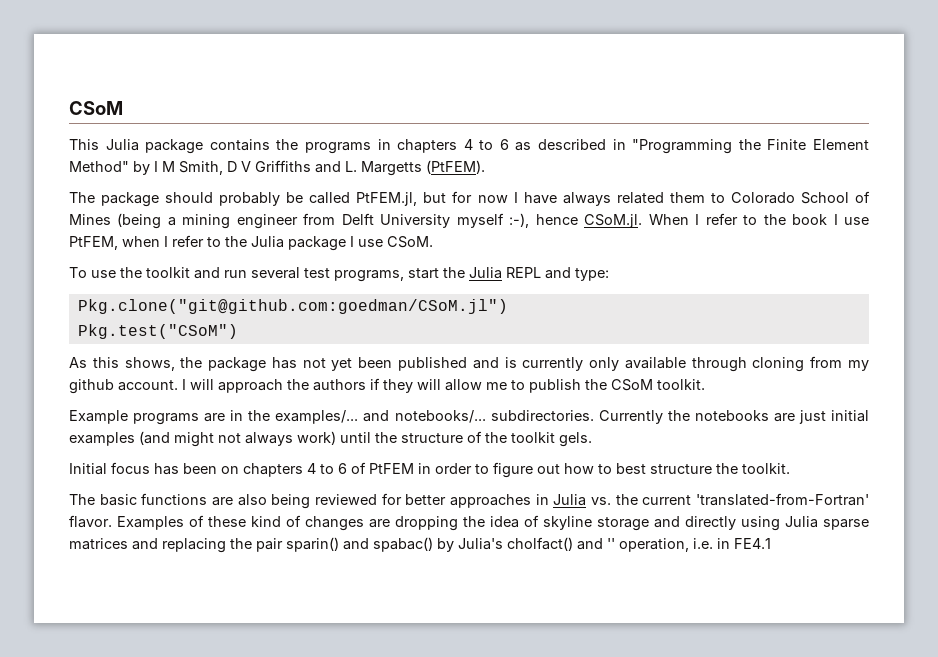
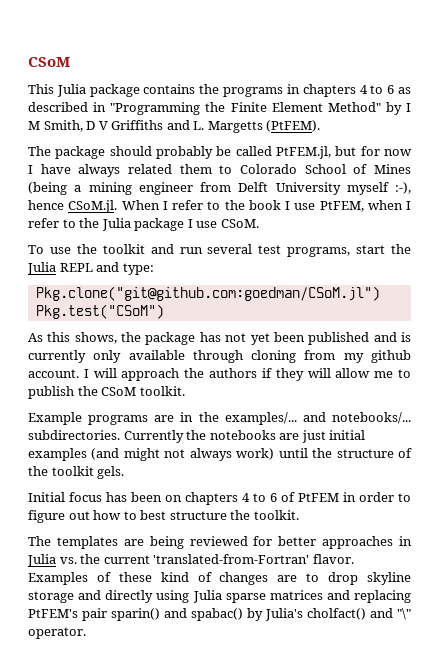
- The basic functions are also being reviewed for better approaches in Julia vs. the current 'translated-from-Fortran' flavor.
+ The templates are being reviewed for better approaches in Julia vs. the current 'translated-from-Fortran' flavor.
- Examples of these kind of changes are dropping the idea of skyline storage and directly using Julia sparse matrices and replacing the pair sparin() and spabac() by Julia's cholfact() and '' operation, i.e. in FE4.1
+ Examples of these kind of changes are to drop skyline storage and directly using Julia sparse matrices and replacing PtFEM's pair sparin() and spabac() by Julia's cholfact() and "\" operator.

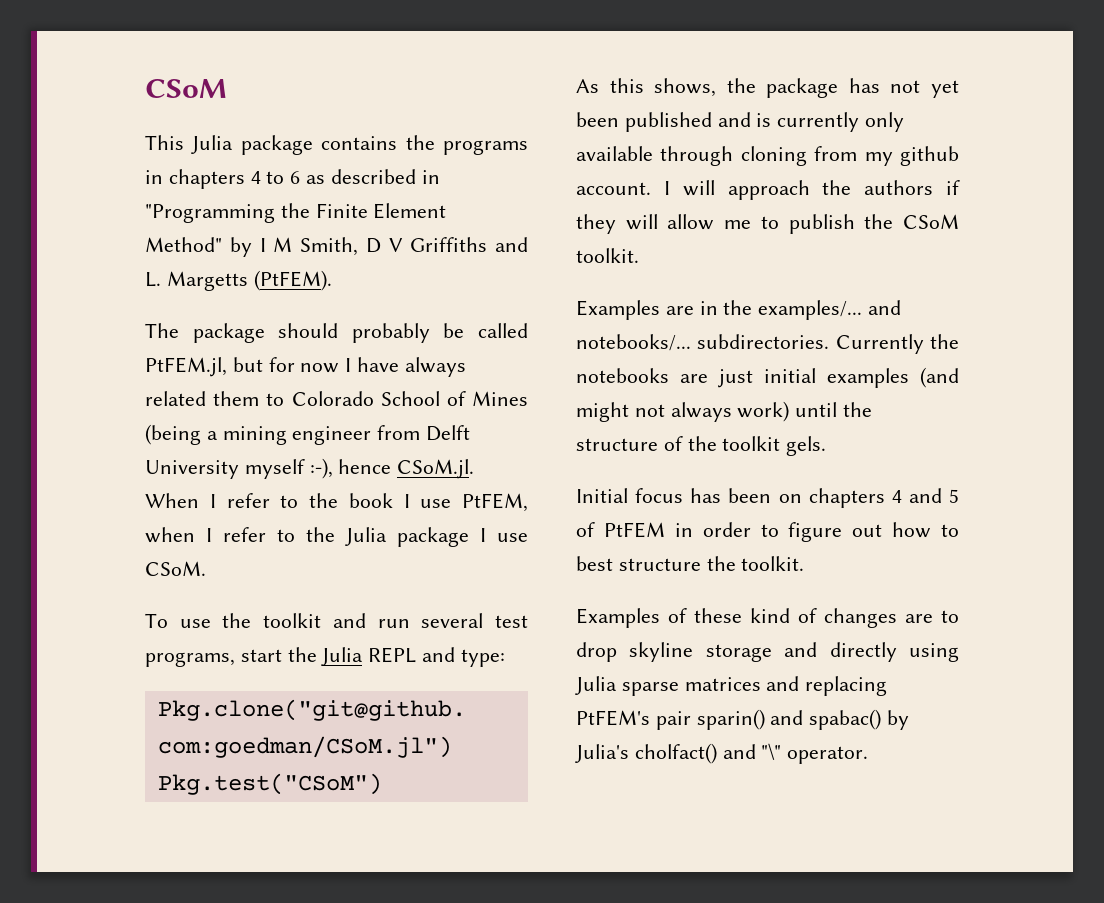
- Example programs are in the examples/... and notebooks/... subdirectories.
+ Examples are in the examples/... and notebooks/... subdirectories.
- Initial focus has been on chapters 4 to 6 of PtFEM in order to figure out how to best structure the toolkit.
+ Initial focus has been on chapters 4 and 5 of PtFEM in order to figure out how to best structure the toolkit.
- The templates are being reviewed for better approaches in Julia vs. the current 'translated-from-Fortran' flavor.

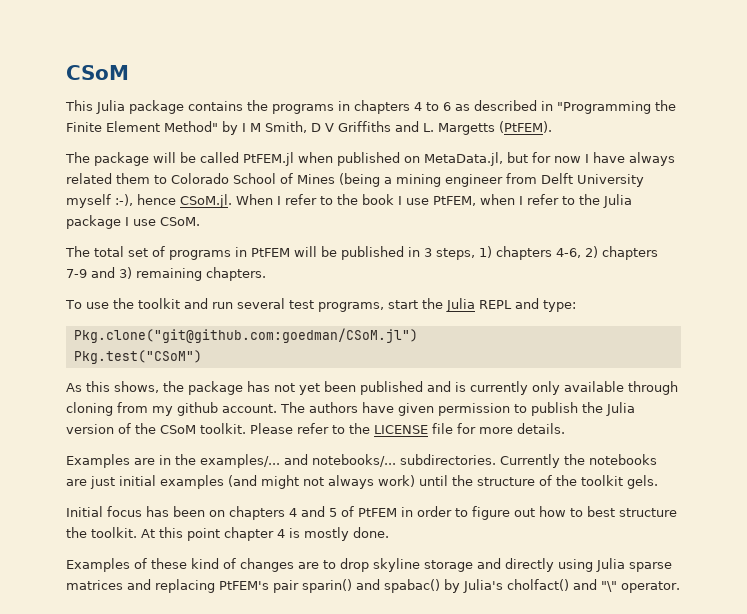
- The package should probably be called PtFEM.jl, but for now I have always related them to Colorado School of Mines (being a mining engineer from Delft University myself :-), hence CSoM.jl. When I refer to the book I use PtFEM, when I refer to the Julia package I use CSoM.
+ The package will be called PtFEM.jl when published on MetaData.jl, but for now I have always related them to Colorado School of Mines (being a mining engineer from Delft University myself :-), hence CSoM.jl. When I refer to the book I use PtFEM, when I refer to the Julia package I use CSoM.
+ The total set of programs in PtFEM will be published in 3 steps, 1) chapters 4-6, 2) chapters 7-9 and 3) remaining chapters.
- I will approach the authors if they will allow me to publish the CSoM toolkit.
+ The authors have given permission to publish the Julia version of the CSoM toolkit. Please refer to the LICENSE file for more details.
+ At this point chapter 4 is mostly done.

